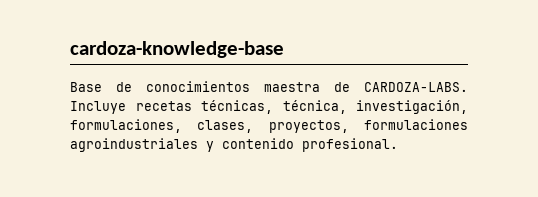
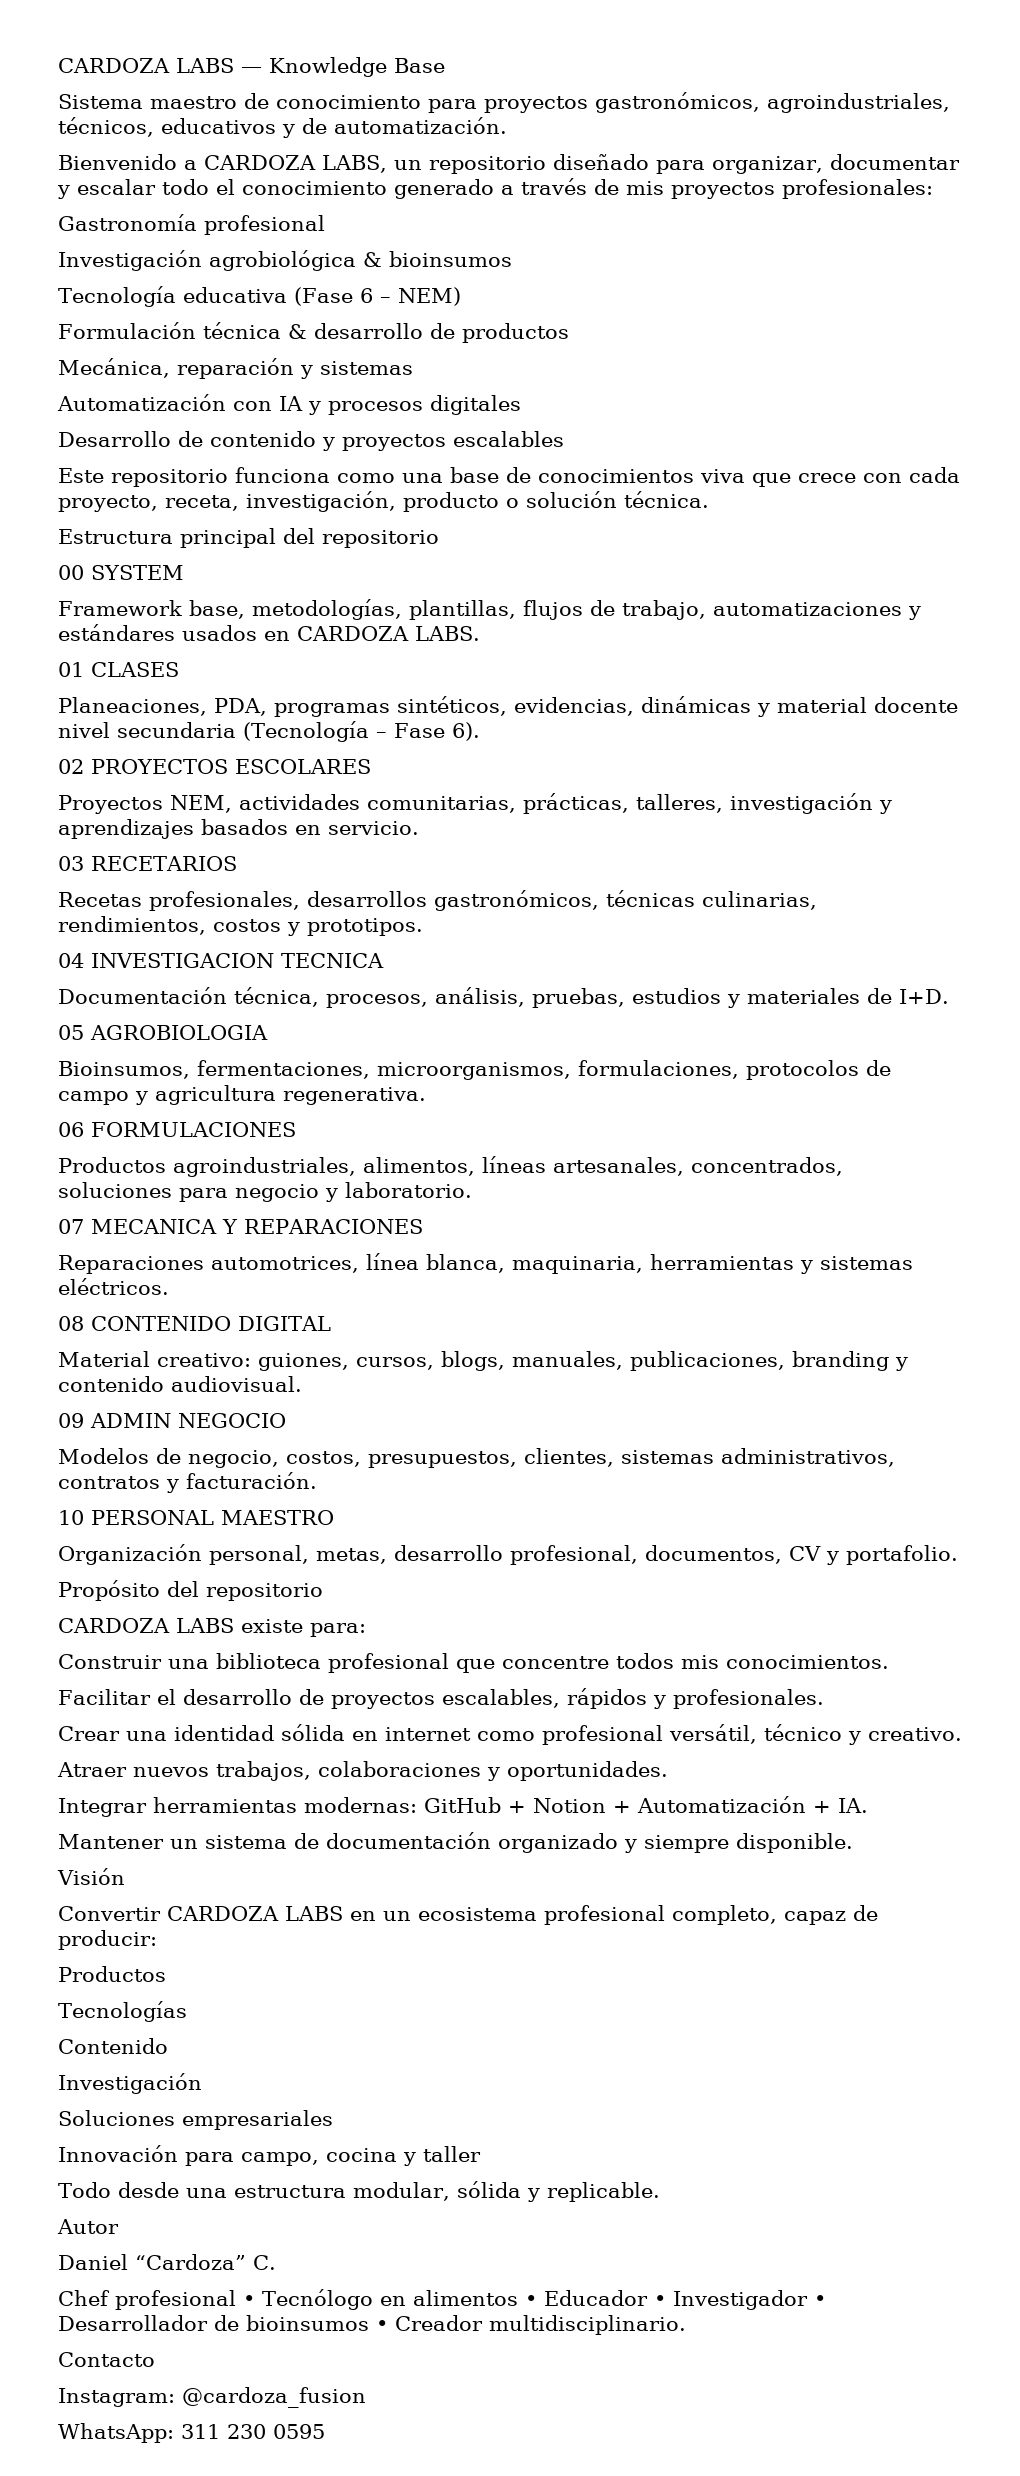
- cardoza-knowledge-base
- Base de conocimientos maestra de CARDOZA-LABS. Incluye recetas técnicas, técnica, investigación, formulaciones, clases, proyectos, formulaciones agroindustriales y contenido profesional.
+ CARDOZA LABS — Knowledge Base
+ Sistema maestro de conocimiento para proyectos gastronómicos, agroindustriales, técnicos, educativos y de automatización.
+ Bienvenido a CARDOZA LABS, un repositorio diseñado para organizar, documentar y escalar todo el conocimiento generado a través de mis proyectos profesionales:
+ Gastronomía profesional
+ Investigación agrobiológica & bioinsumos
+ Tecnología educativa (Fase 6 – NEM)
+ Formulación técnica & desarrollo de productos
+ Mecánica, reparación y sistemas
+ Automatización con IA y procesos digitales
+ Desarrollo de contenido y proyectos escalables
+ Este repositorio funciona como una base de conocimientos viva que crece con cada proyecto, receta, investigación, producto o solución técnica.
+ Estructura principal del repositorio
+ 00 SYSTEM
+ Framework base, metodologías, plantillas, flujos de trabajo, automatizaciones y estándares usados en CARDOZA LABS.
+ 01 CLASES
+ Planeaciones, PDA, programas sintéticos, evidencias, dinámicas y material docente nivel secundaria (Tecnología – Fase 6).
+ 02 PROYECTOS ESCOLARES
+ Proyectos NEM, actividades comunitarias, prácticas, talleres, investigación y aprendizajes basados en servicio.
+ 03 RECETARIOS
+ Recetas profesionales, desarrollos gastronómicos, técnicas culinarias, rendimientos, costos y prototipos.
+ 04 INVESTIGACION TECNICA
+ Documentación técnica, procesos, análisis, pruebas, estudios y materiales de I+D.
+ 05 AGROBIOLOGIA
+ Bioinsumos, fermentaciones, microorganismos, formulaciones, protocolos de campo y agricultura regenerativa.
+ 06 FORMULACIONES
+ Productos agroindustriales, alimentos, líneas artesanales, concentrados, soluciones para negocio y laboratorio.
+ 07 MECANICA Y REPARACIONES
+ Reparaciones automotrices, línea blanca, maquinaria, herramientas y sistemas eléctricos.
+ 08 CONTENIDO DIGITAL
+ Material creativo: guiones, cursos, blogs, manuales, publicaciones, branding y contenido audiovisual.
+ 09 ADMIN NEGOCIO
+ Modelos de negocio, costos, presupuestos, clientes, sistemas administrativos, contratos y facturación.
+ 10 PERSONAL MAESTRO
+ Organización personal, metas, desarrollo profesional, documentos, CV y portafolio.
+ Propósito del repositorio
+ CARDOZA LABS existe para:
+ Construir una biblioteca profesional que concentre todos mis conocimientos.
+ Facilitar el desarrollo de proyectos escalables, rápidos y profesionales.
+ Crear una identidad sólida en internet como profesional versátil, técnico y creativo.
+ Atraer nuevos trabajos, colaboraciones y oportunidades.
+ Integrar herramientas modernas: GitHub + Notion + Automatización + IA.
+ Mantener un sistema de documentación organizado y siempre disponible.
+ Visión
+ Convertir CARDOZA LABS en un ecosistema profesional completo, capaz de producir:
+ Productos
+ Tecnologías
+ Contenido
+ Investigación
+ Soluciones empresariales
+ Innovación para campo, cocina y taller
+ Todo desde una estructura modular, sólida y replicable.
+ Autor
+ Daniel “Cardoza” C.
+ Chef profesional • Tecnólogo en alimentos • Educador • Investigador • Desarrollador de bioinsumos • Creador multidisciplinario.
+ Contacto
+ Instagram: @cardoza_fusion
+ WhatsApp: 311 230 0595

